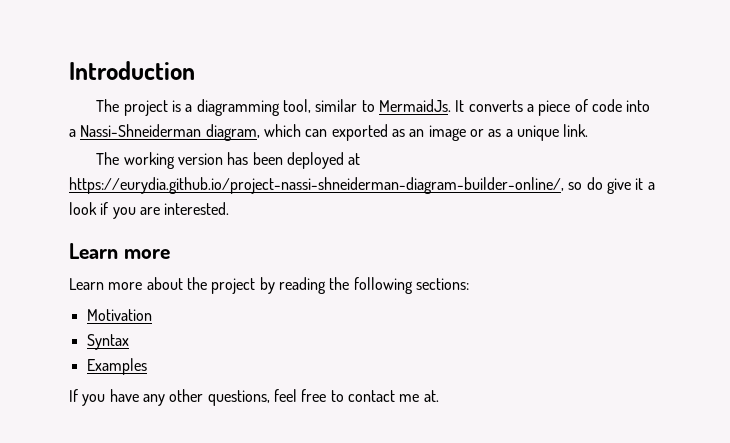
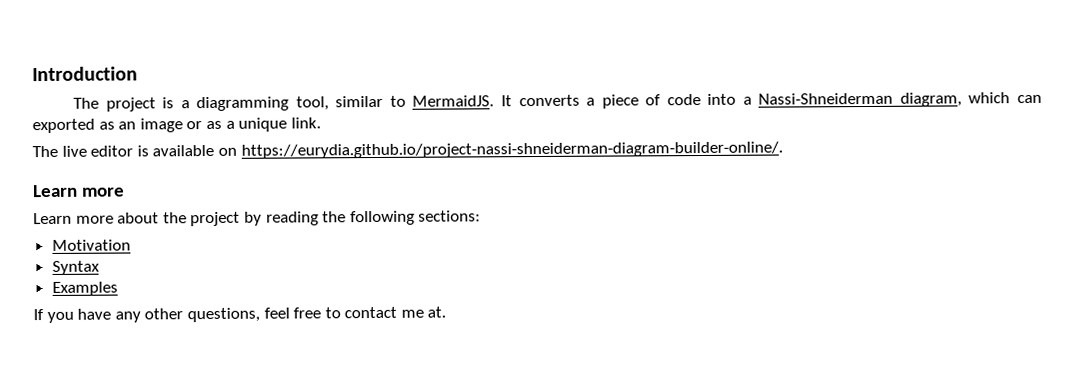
- The project is a diagramming tool, similar to MermaidJs.
+ The project is a diagramming tool, similar to MermaidJS.
- The working version has been deployed at https://eurydia.github.io/project-nassi-shneiderman-diagram-builder-online/, so do give it a look if you are interested.
+ The live editor is available on https://eurydia.github.io/project-nassi-shneiderman-diagram-builder-online/.

